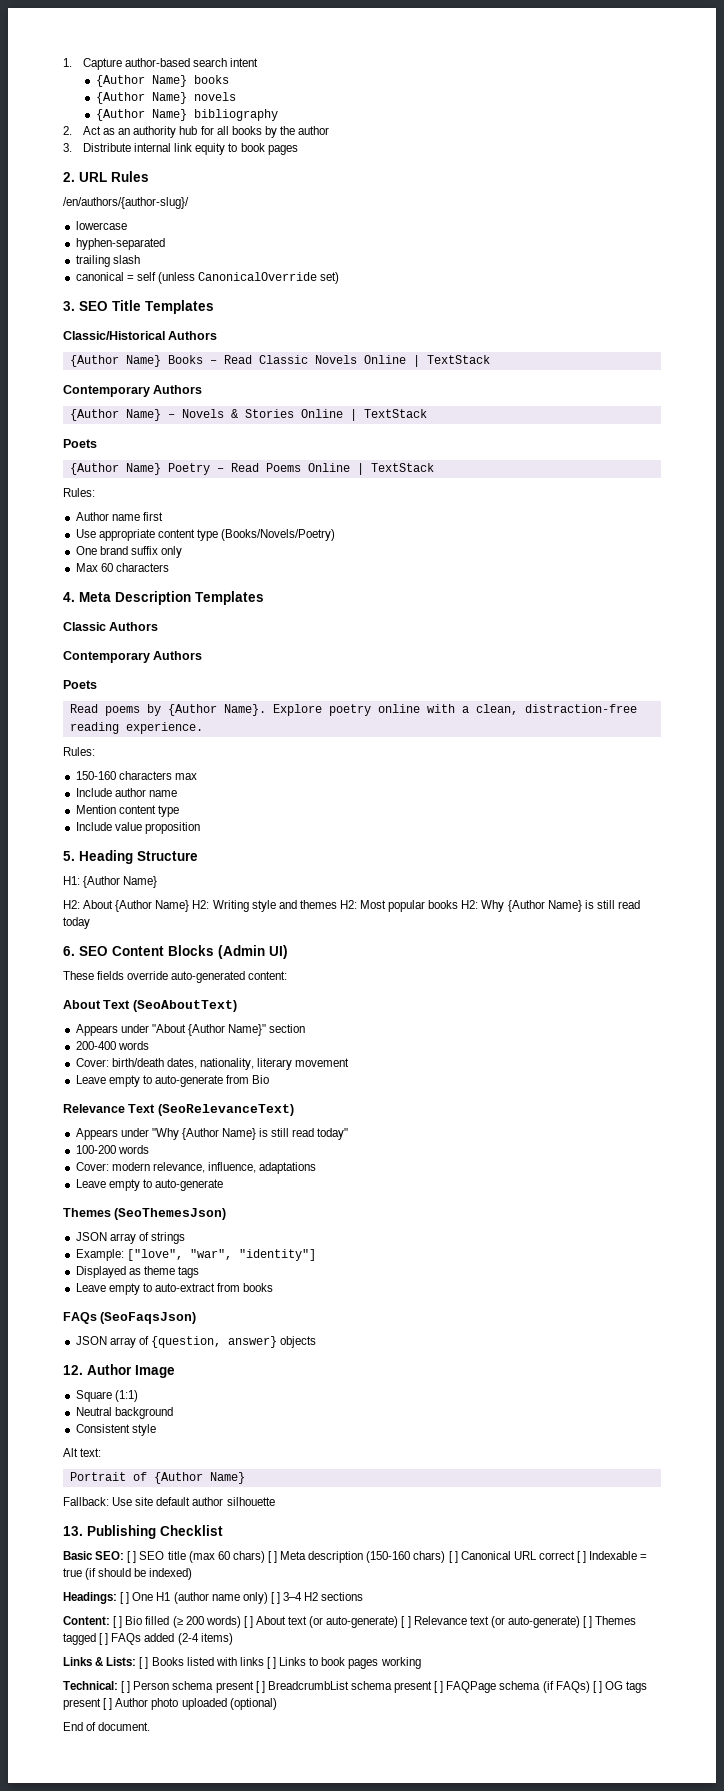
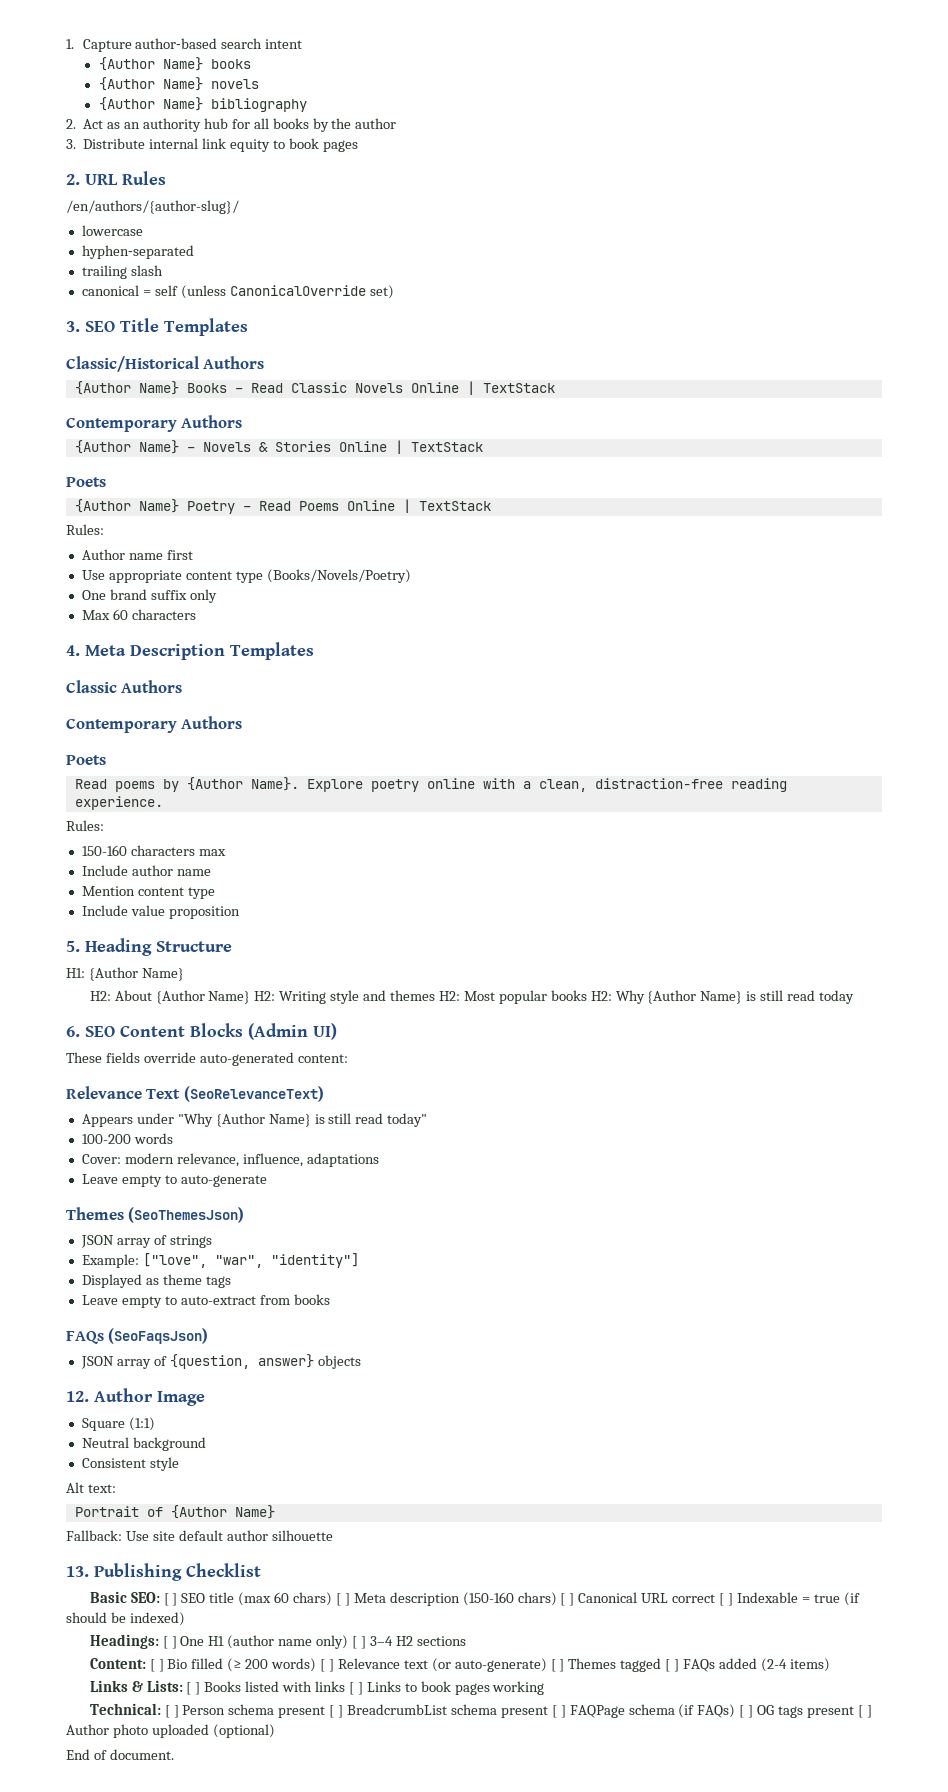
- About Text (SeoAboutText)
- Appears under "About {Author Name}" section
- 200-400 words
- Cover: birth/death dates, nationality, literary movement
- Leave empty to auto-generate from Bio
- Content: [ ] Bio filled (≥ 200 words) [ ] About text (or auto-generate) [ ] Relevance text (or auto-generate) [ ] Themes tagged [ ] FAQs added (2-4 items)
+ Content: [ ] Bio filled (≥ 200 words) [ ] Relevance text (or auto-generate) [ ] Themes tagged [ ] FAQs added (2-4 items)

